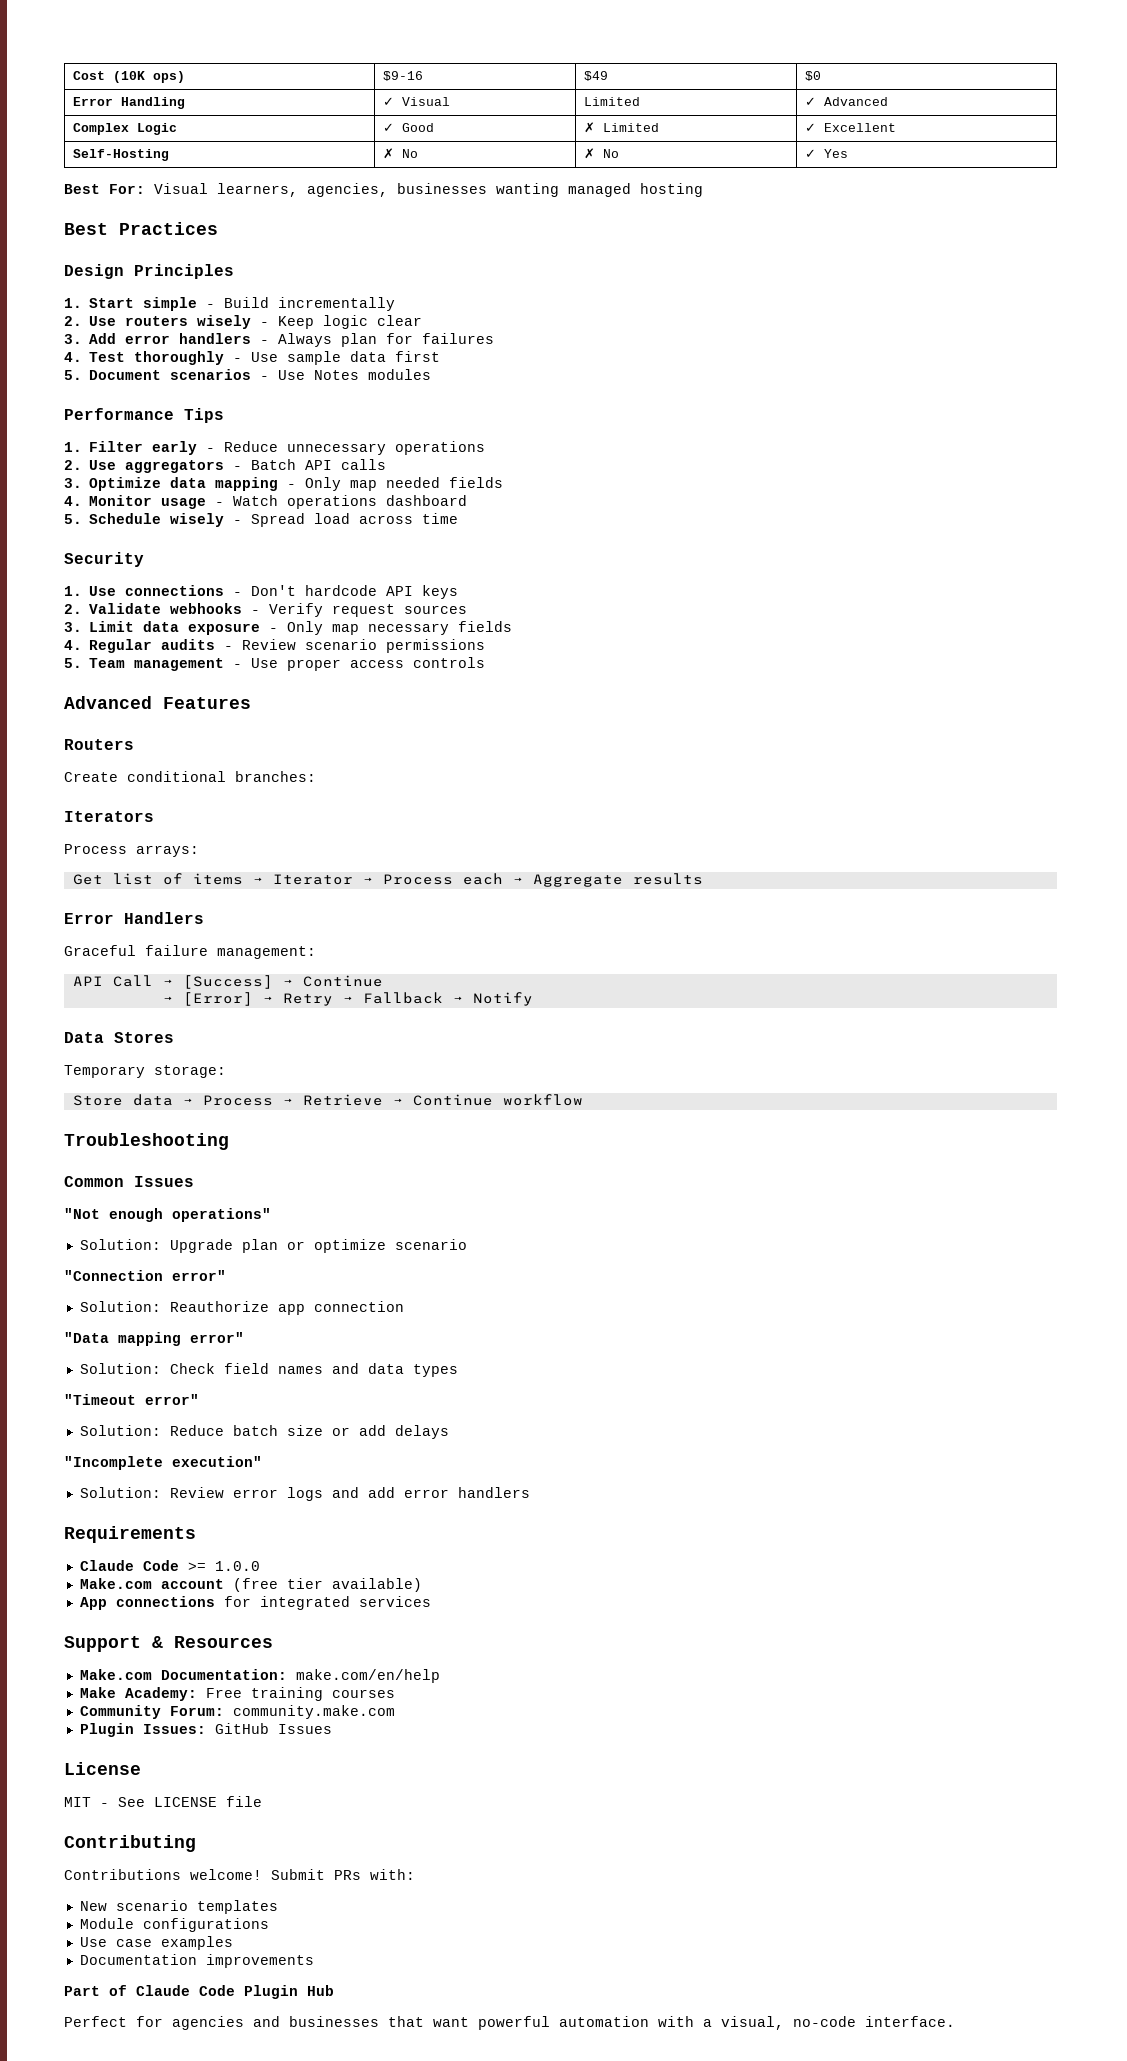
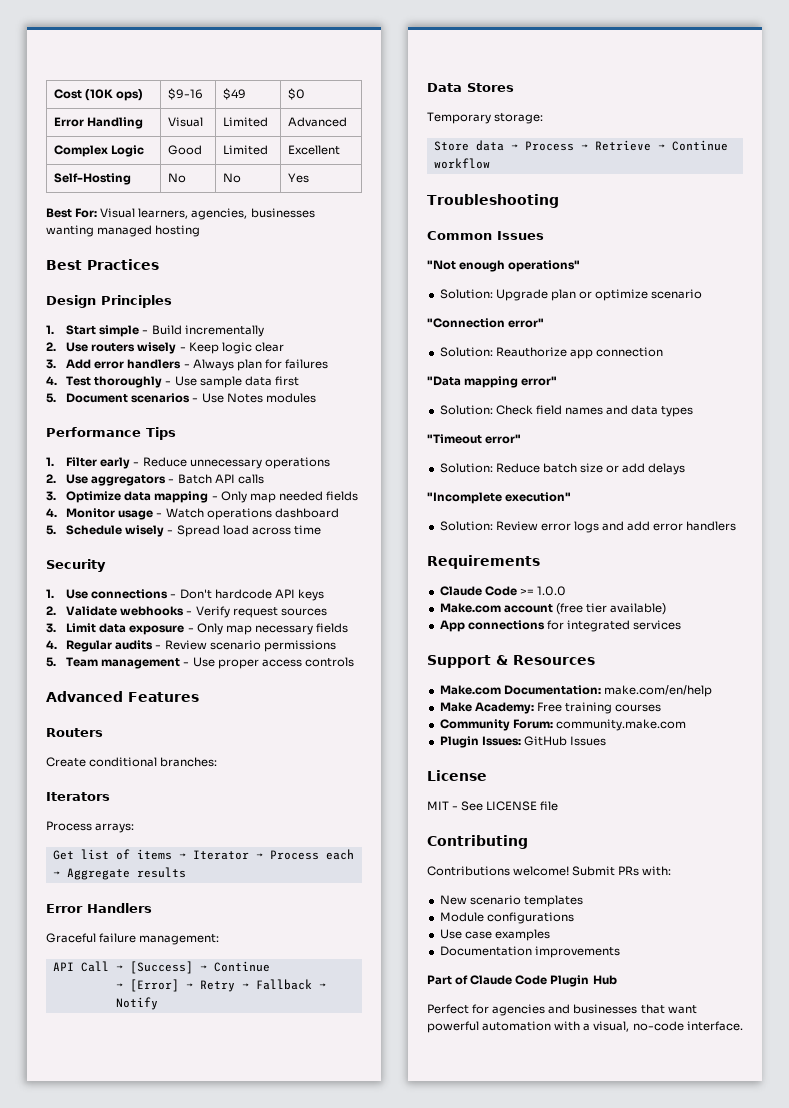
- Error Handling | ✓ Visual | Limited | ✓ Advanced
+ Error Handling | Visual | Limited | Advanced
- Complex Logic | ✓ Good | ✗ Limited | ✓ Excellent
+ Complex Logic | Good | Limited | Excellent
- Self-Hosting | ✗ No | ✗ No | ✓ Yes
+ Self-Hosting | No | No | Yes

